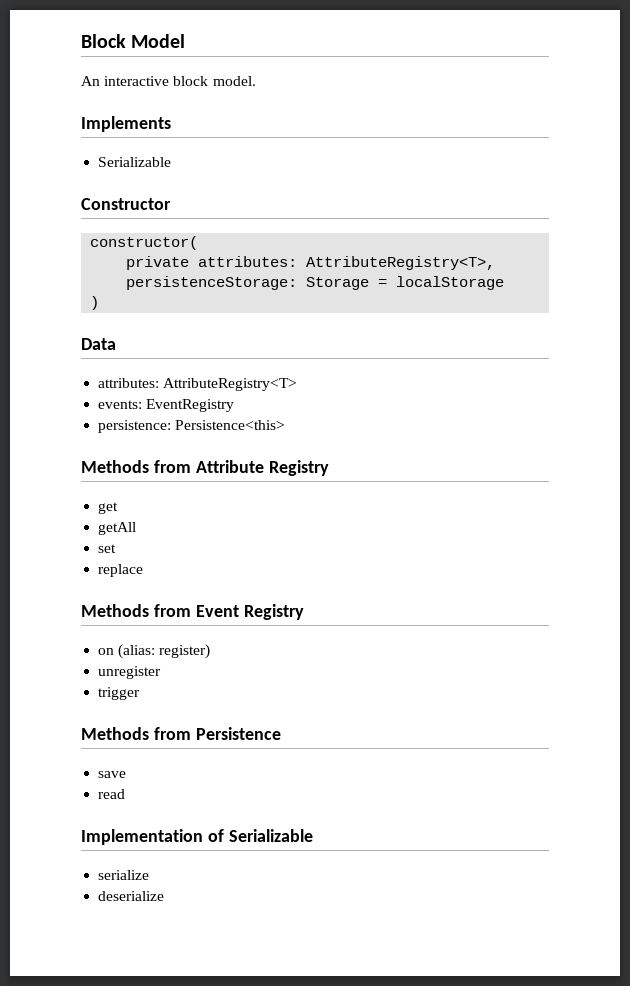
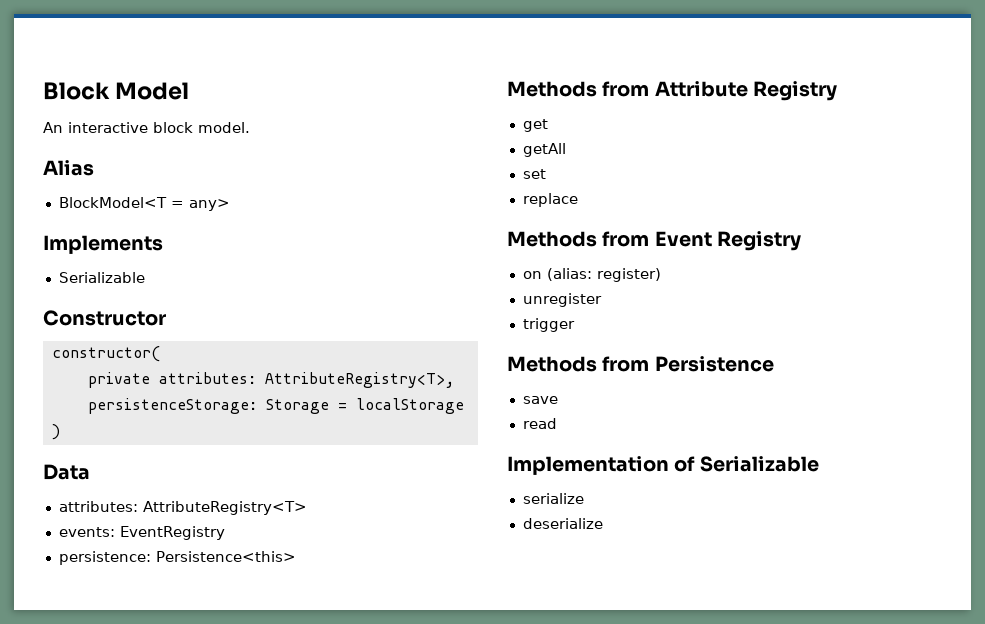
+ Alias
+ BlockModel<T = any>

